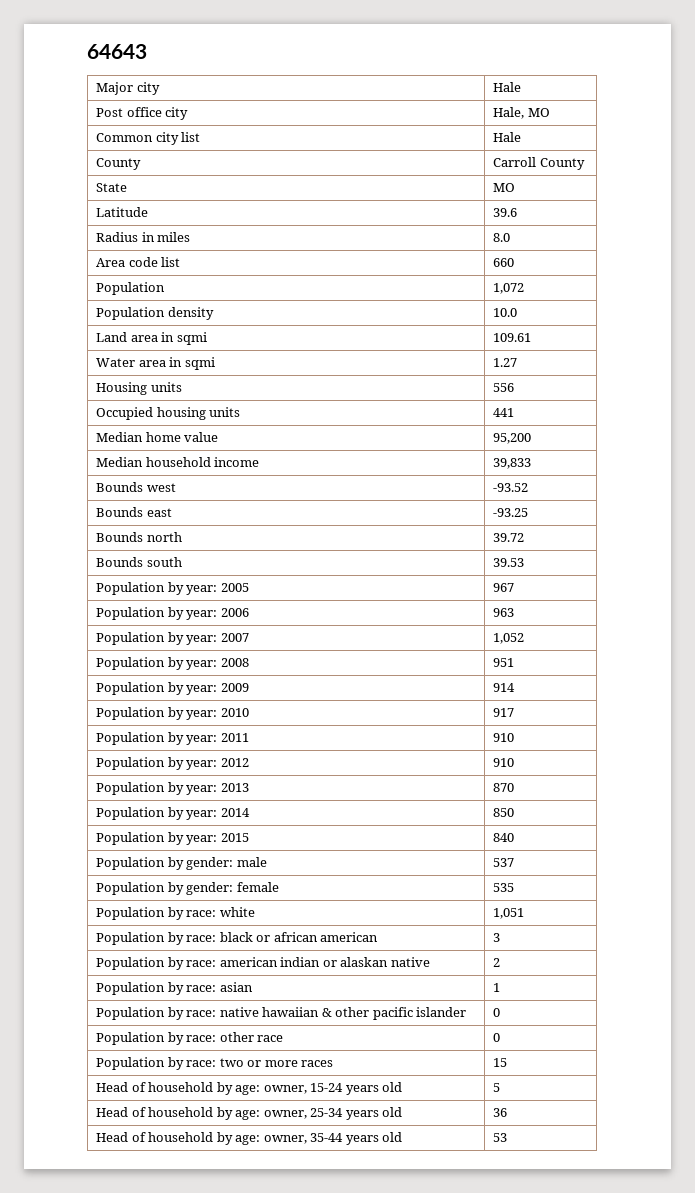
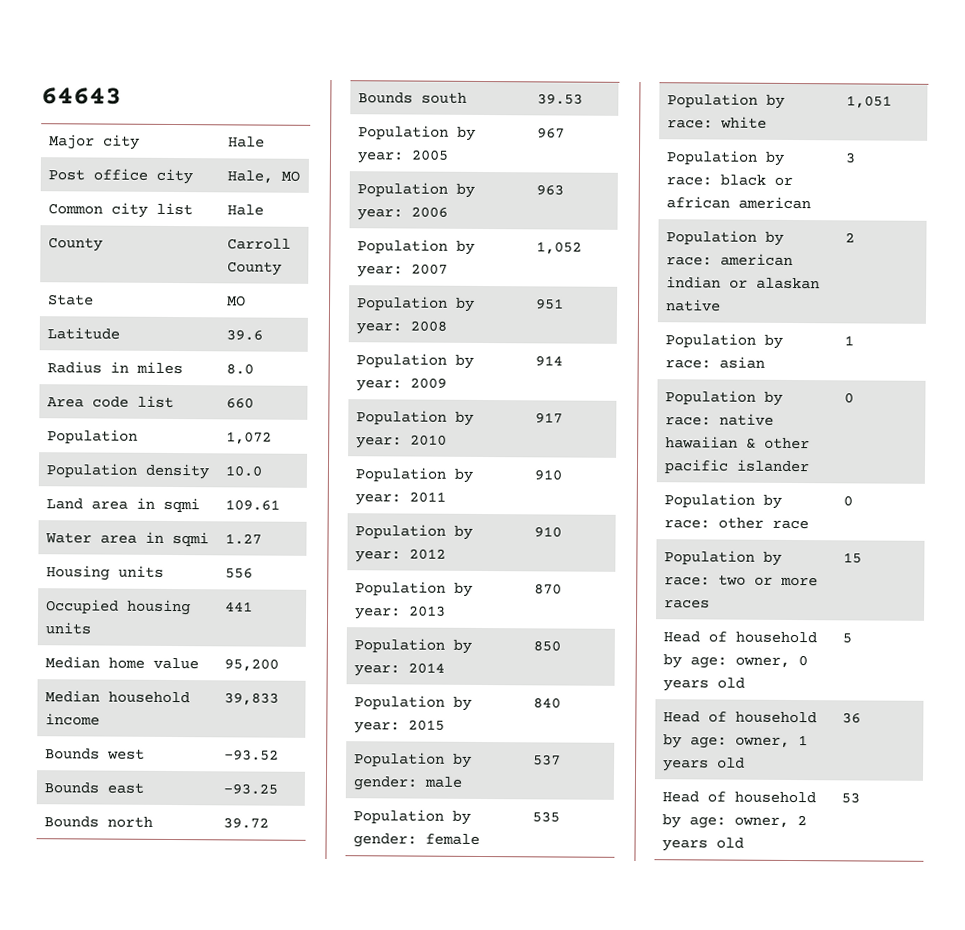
- Head of household by age: owner, 15-24 years old | 5
+ Head of household by age: owner, 0 years old | 5
- Head of household by age: owner, 25-34 years old | 36
+ Head of household by age: owner, 1 years old | 36
- Head of household by age: owner, 35-44 years old | 53
+ Head of household by age: owner, 2 years old | 53

